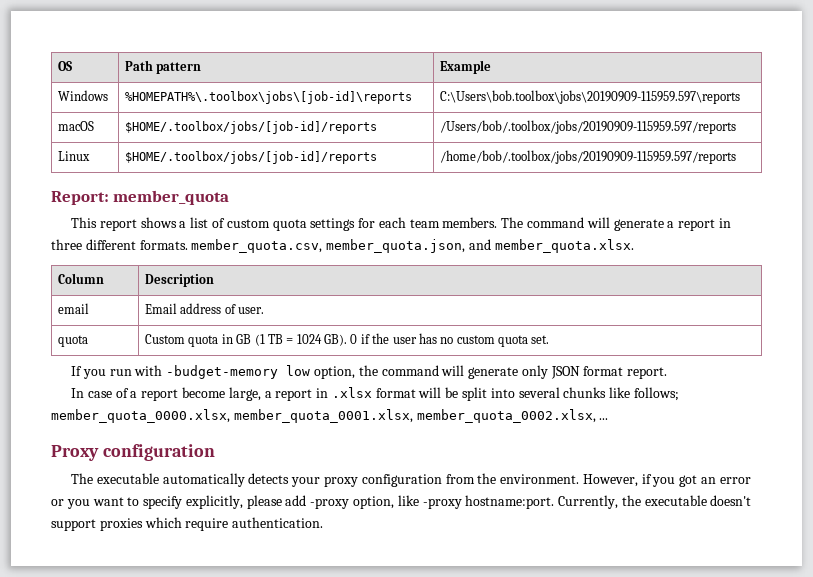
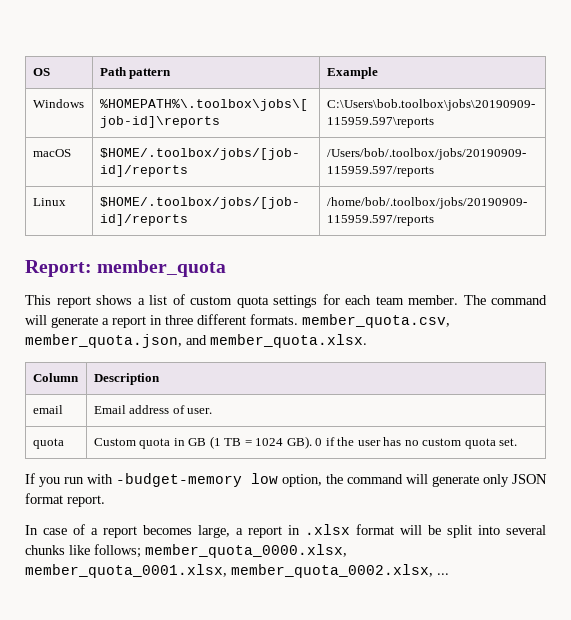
- This report shows a list of custom quota settings for each team members.
+ This report shows a list of custom quota settings for each team member.
- In case of a report become large, a report in .xlsx format will be split into several chunks like follows; member_quota_0000.xlsx, member_quota_0001.xlsx, member_quota_0002.xlsx, ...
+ In case of a report becomes large, a report in .xlsx format will be split into several chunks like follows; member_quota_0000.xlsx, member_quota_0001.xlsx, member_quota_0002.xlsx, ...
- Proxy configuration
- The executable automatically detects your proxy configuration from the environment. However, if you got an error or you want to specify explicitly, please add -proxy option, like -proxy hostname:port. Currently, the executable doesn't support proxies which require authentication.

